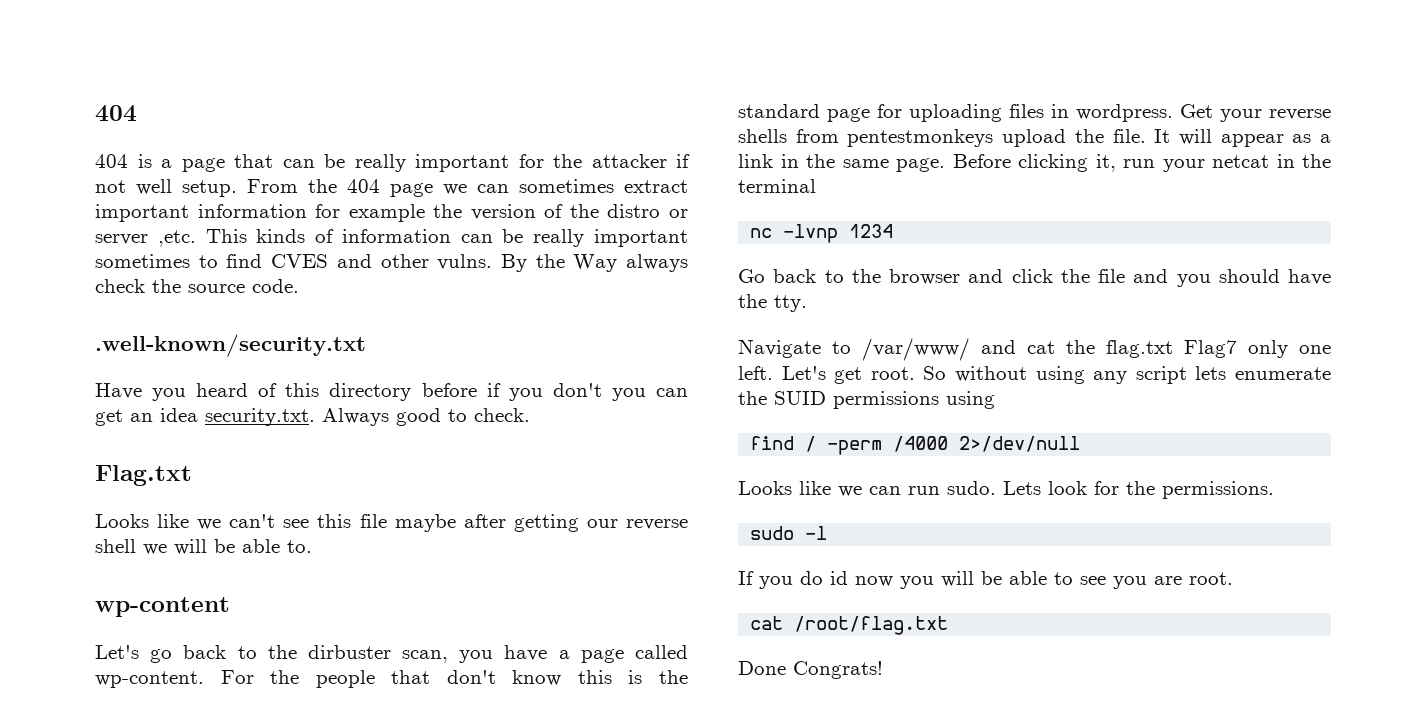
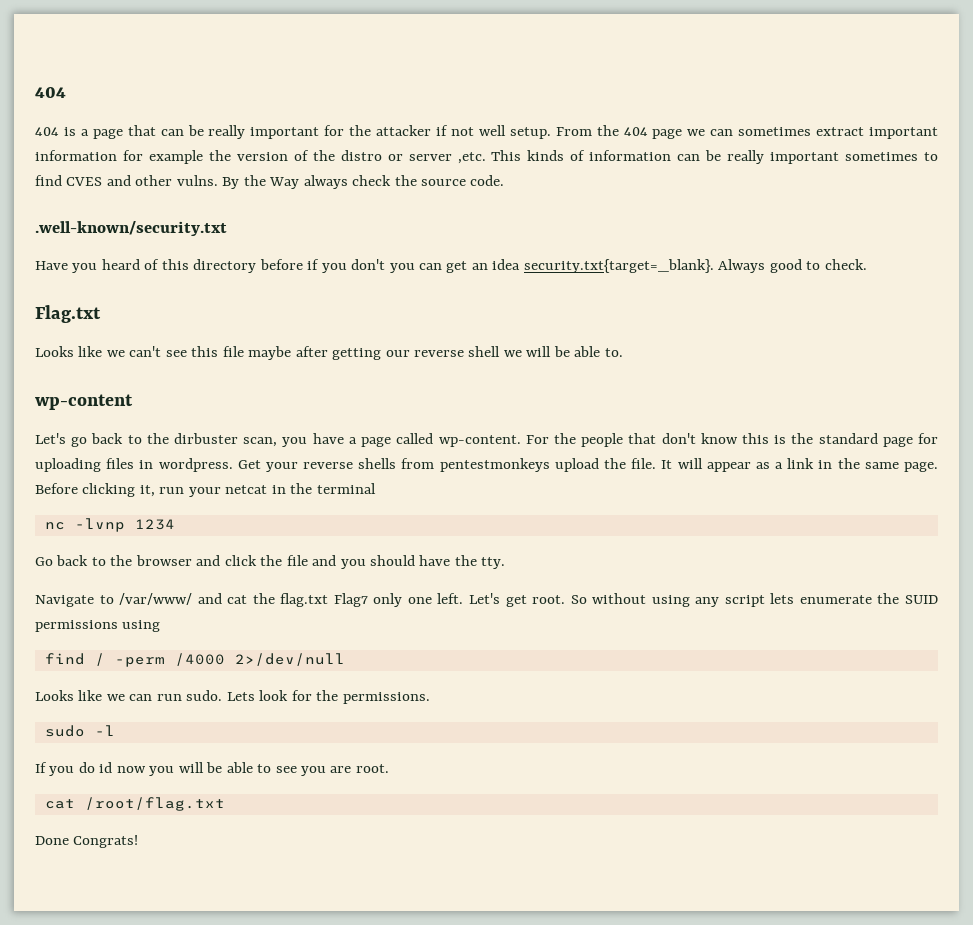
- Have you heard of this directory before if you don't you can get an idea security.txt. Always good to check.
+ Have you heard of this directory before if you don't you can get an idea security.txt{target=_blank}. Always good to check.

